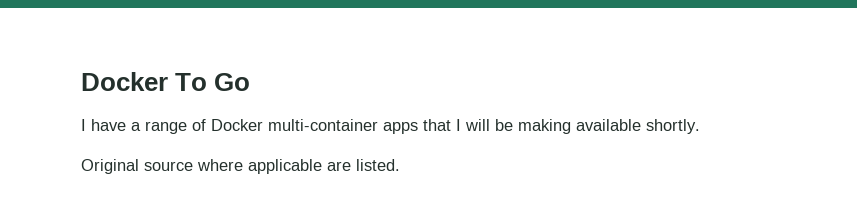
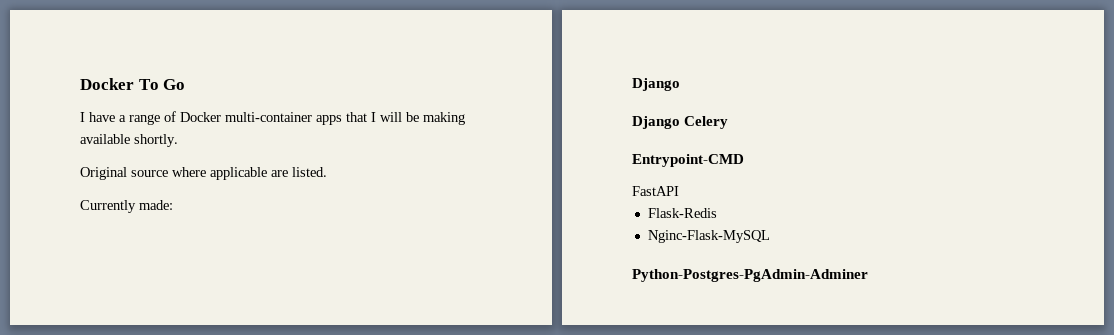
+ Currently made:
+ Django
+ Django Celery
+ Entrypoint-CMD
+ FastAPI
+ Flask-Redis
+ Nginc-Flask-MySQL
+ Python-Postgres-PgAdmin-Adminer

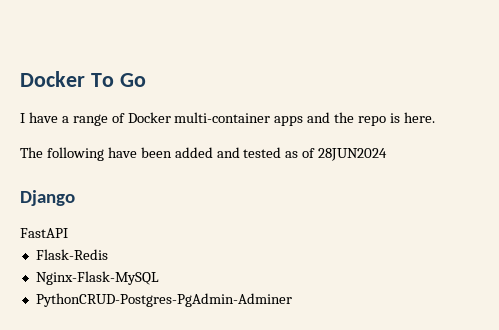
- I have a range of Docker multi-container apps that I will be making available shortly.
- Original source where applicable are listed.
- Currently made:
+ I have a range of Docker multi-container apps and the repo is here.
+ The following have been added and tested as of 28JUN2024
  Django
- Django Celery
- Entrypoint-CMD
- Nginc-Flask-MySQL
- Python-Postgres-PgAdmin-Adminer
+ Nginx-Flask-MySQL
+ PythonCRUD-Postgres-PgAdmin-Adminer

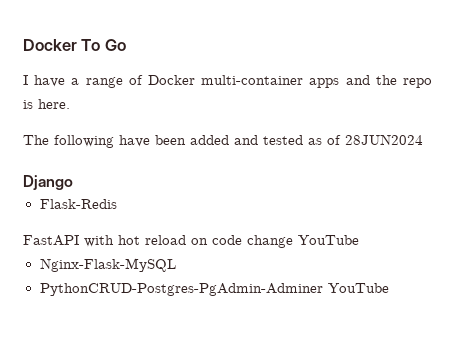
+ Flask-Redis
- FastAPI
- Flask-Redis
+ FastAPI with hot reload on code change YouTube
- PythonCRUD-Postgres-PgAdmin-Adminer
+ PythonCRUD-Postgres-PgAdmin-Adminer YouTube

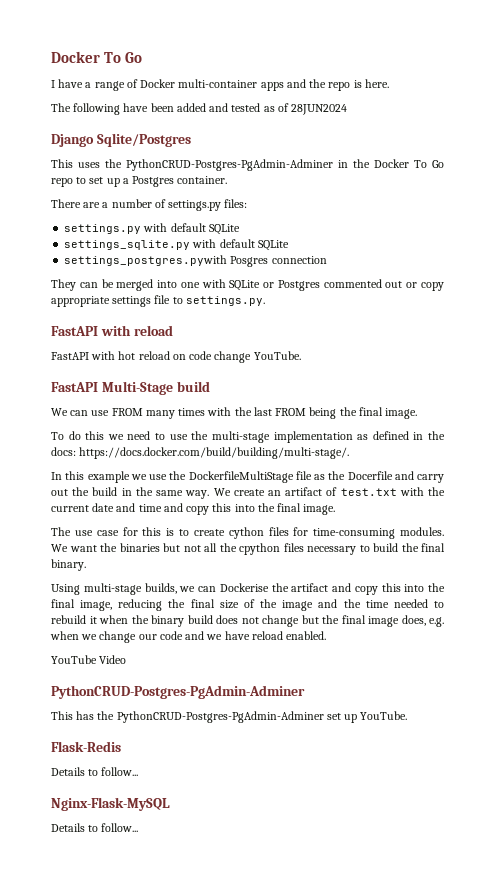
- Django
- Flask-Redis
+ Django Sqlite/Postgres
+ This uses the PythonCRUD-Postgres-PgAdmin-Adminer in the Docker To Go repo to set up a Postgres container.
+ There are a number of settings.py files:
+ settings.py with default SQLite
+ settings_sqlite.py with default SQLite
+ settings_postgres.pywith Posgres connection
+ They can be merged into one with SQLite or Postgres commented out or copy appropriate settings file to settings.py.
+ FastAPI with reload
- FastAPI with hot reload on code change YouTube
+ FastAPI with hot reload on code change YouTube.
+ FastAPI Multi-Stage build
+ We can use FROM many times with the last FROM being the final image.
+ To do this we need to use the multi-stage implementation as defined in the docs: https://docs.docker.com/build/building/multi-stage/.
+ In this example we use the DockerfileMultiStage file as the Docerfile and carry out the build in the same way. We create an artifact of test.txt with the current date and time and copy this into the final image.
+ The use case for this is to create cython files for time-consuming modules. We want the binaries but not all the cpython files necessary to build the final binary.
+ Using multi-stage builds, we can Dockerise the artifact and copy this into the final image, reducing the final size of the image and the time needed to rebuild it when the binary build does not change but the final image does, e.g. when we change our code and we have reload enabled.
+ YouTube Video
+ PythonCRUD-Postgres-PgAdmin-Adminer
+ This has the PythonCRUD-Postgres-PgAdmin-Adminer set up YouTube.
+ Flask-Redis
+ Details to follow...
  Nginx-Flask-MySQL
- PythonCRUD-Postgres-PgAdmin-Adminer YouTube
+ Details to follow...

